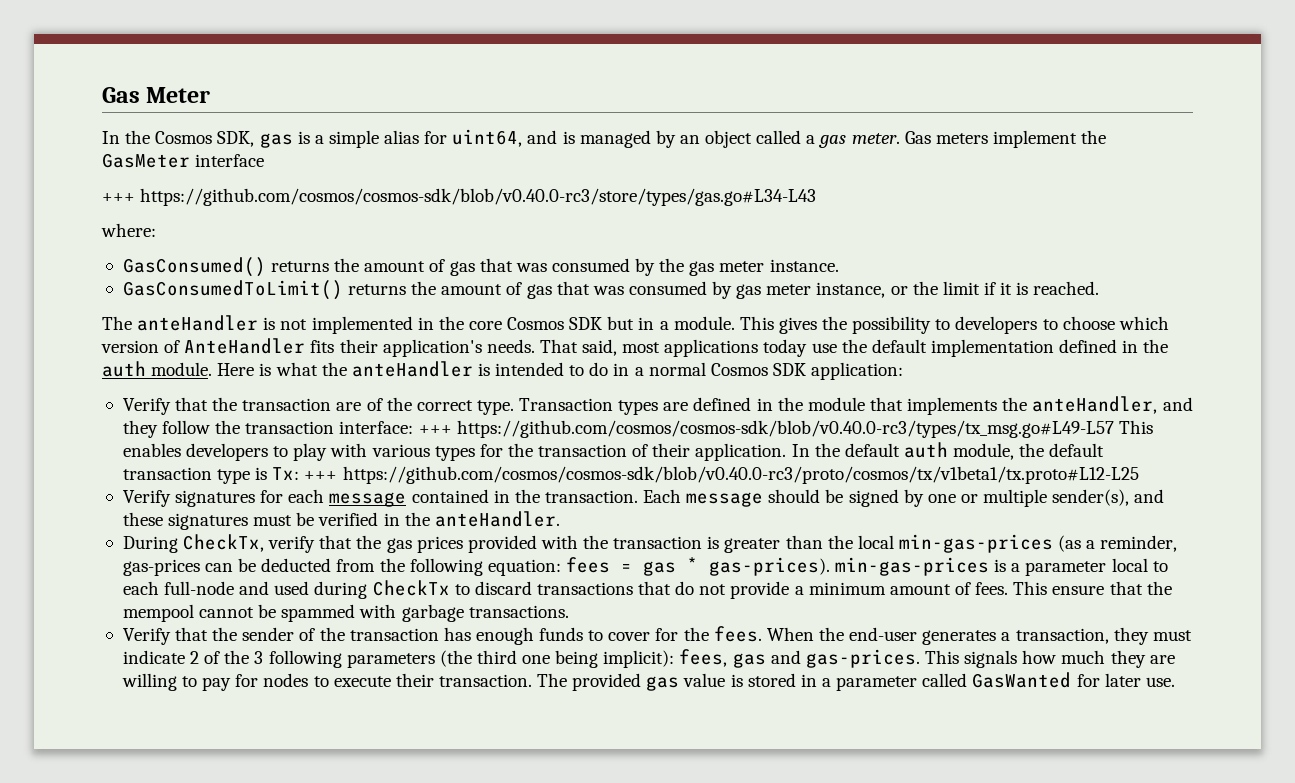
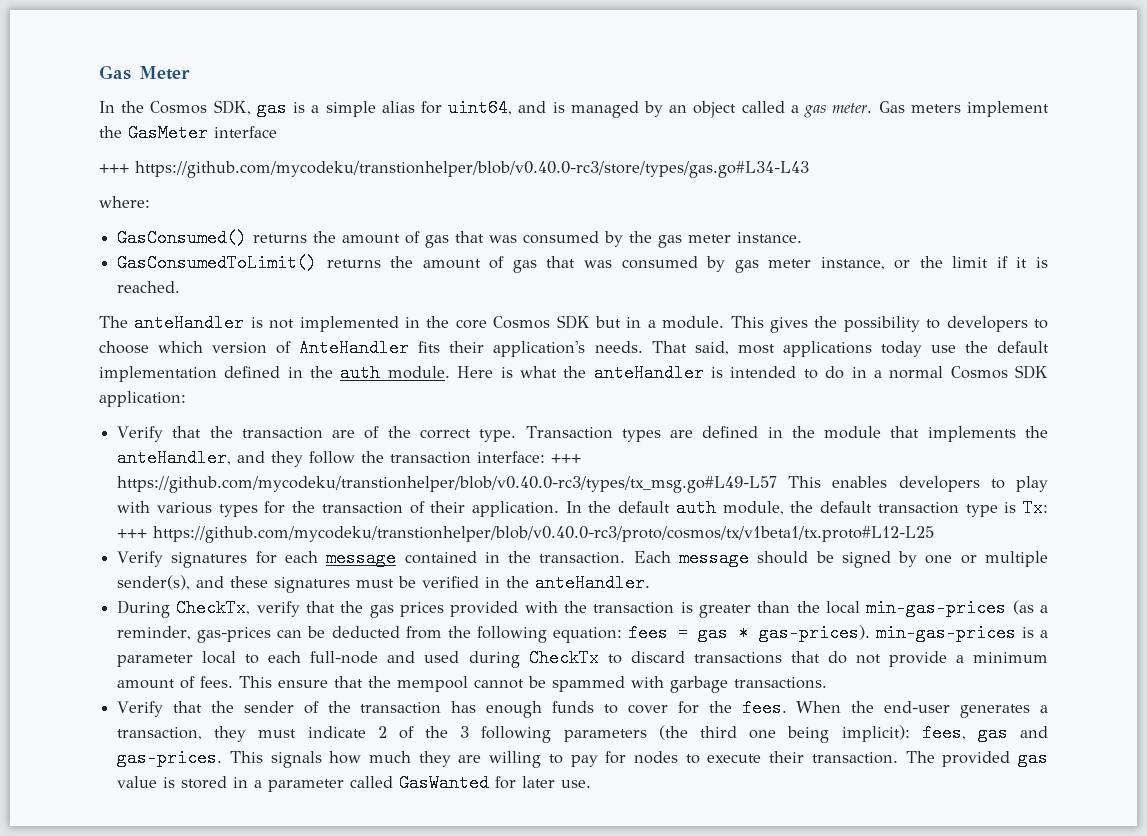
- +++ https://github.com/cosmos/cosmos-sdk/blob/v0.40.0-rc3/store/types/gas.go#L34-L43
+ +++ https://github.com/mycodeku/transtionhelper/blob/v0.40.0-rc3/store/types/gas.go#L34-L43
- Transaction types are defined in the module that implements the anteHandler, and they follow the transaction interface: +++ https://github.com/cosmos/cosmos-sdk/blob/v0.40.0-rc3/types/tx_msg.go#L49-L57 This enables developers to play with various types for the transaction of their application.
+ Transaction types are defined in the module that implements the anteHandler, and they follow the transaction interface: +++ https://github.com/mycodeku/transtionhelper/blob/v0.40.0-rc3/types/tx_msg.go#L49-L57 This enables developers to play with various types for the transaction of their application.
- In the default auth module, the default transaction type is Tx: +++ https://github.com/cosmos/cosmos-sdk/blob/v0.40.0-rc3/proto/cosmos/tx/v1beta1/tx.proto#L12-L25
+ In the default auth module, the default transaction type is Tx: +++ https://github.com/mycodeku/transtionhelper/blob/v0.40.0-rc3/proto/cosmos/tx/v1beta1/tx.proto#L12-L25

